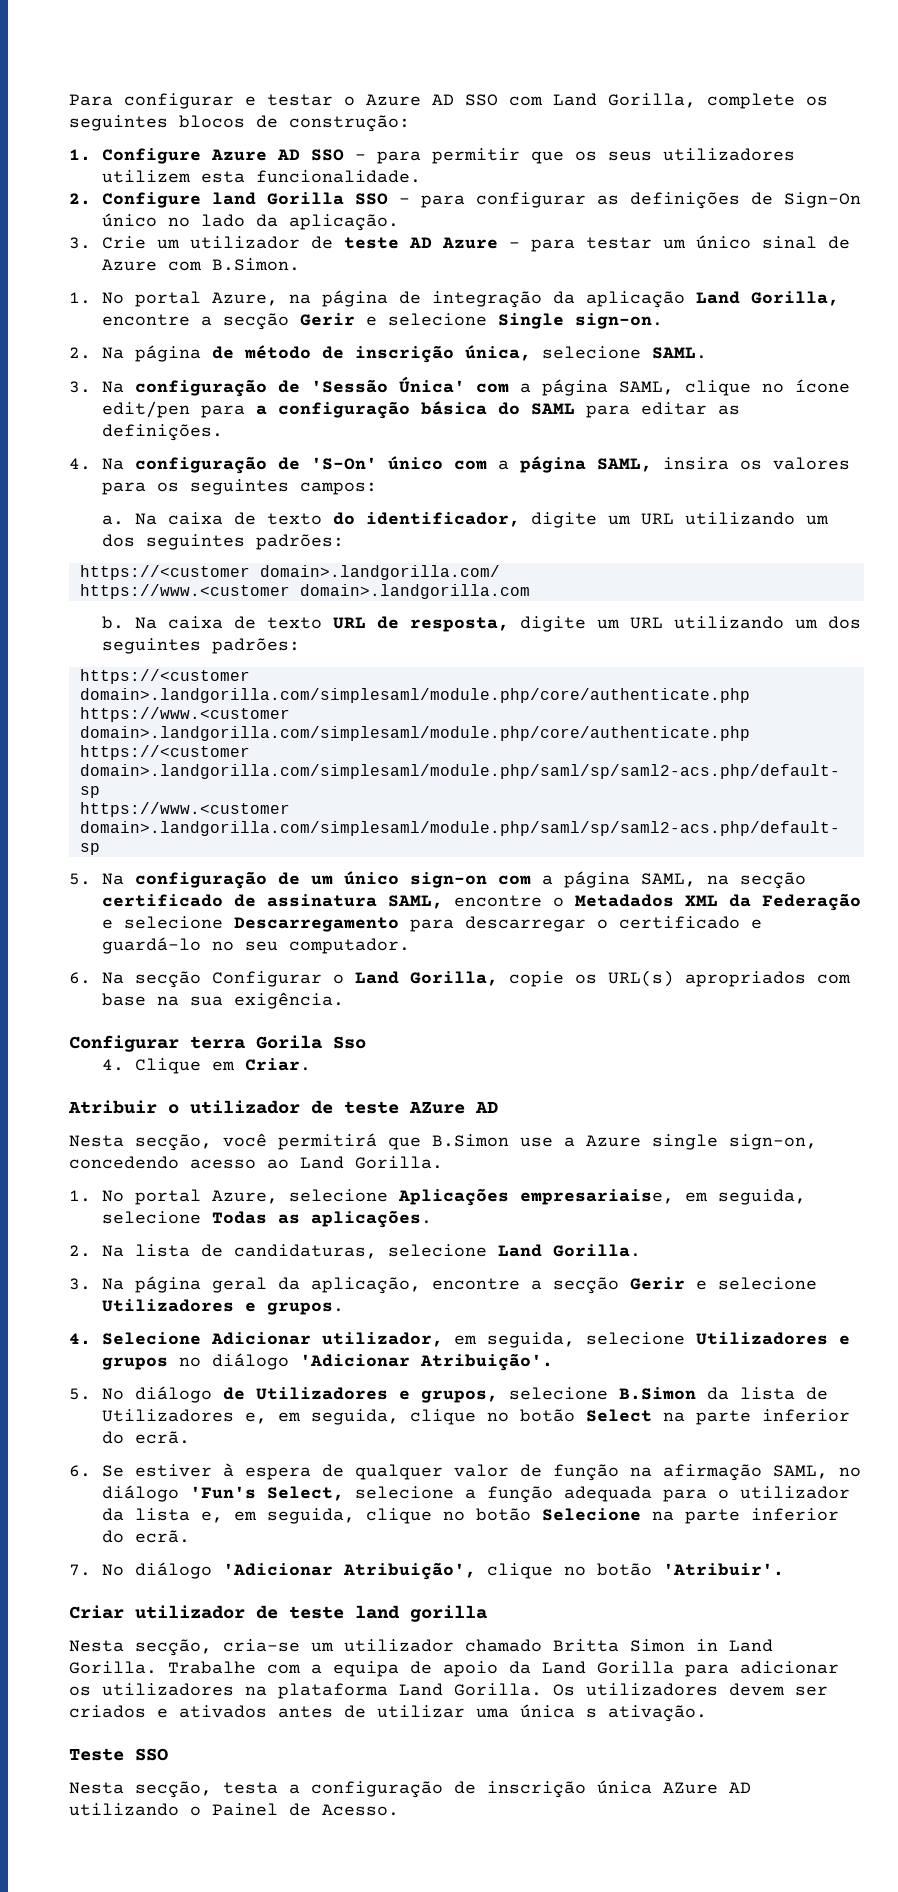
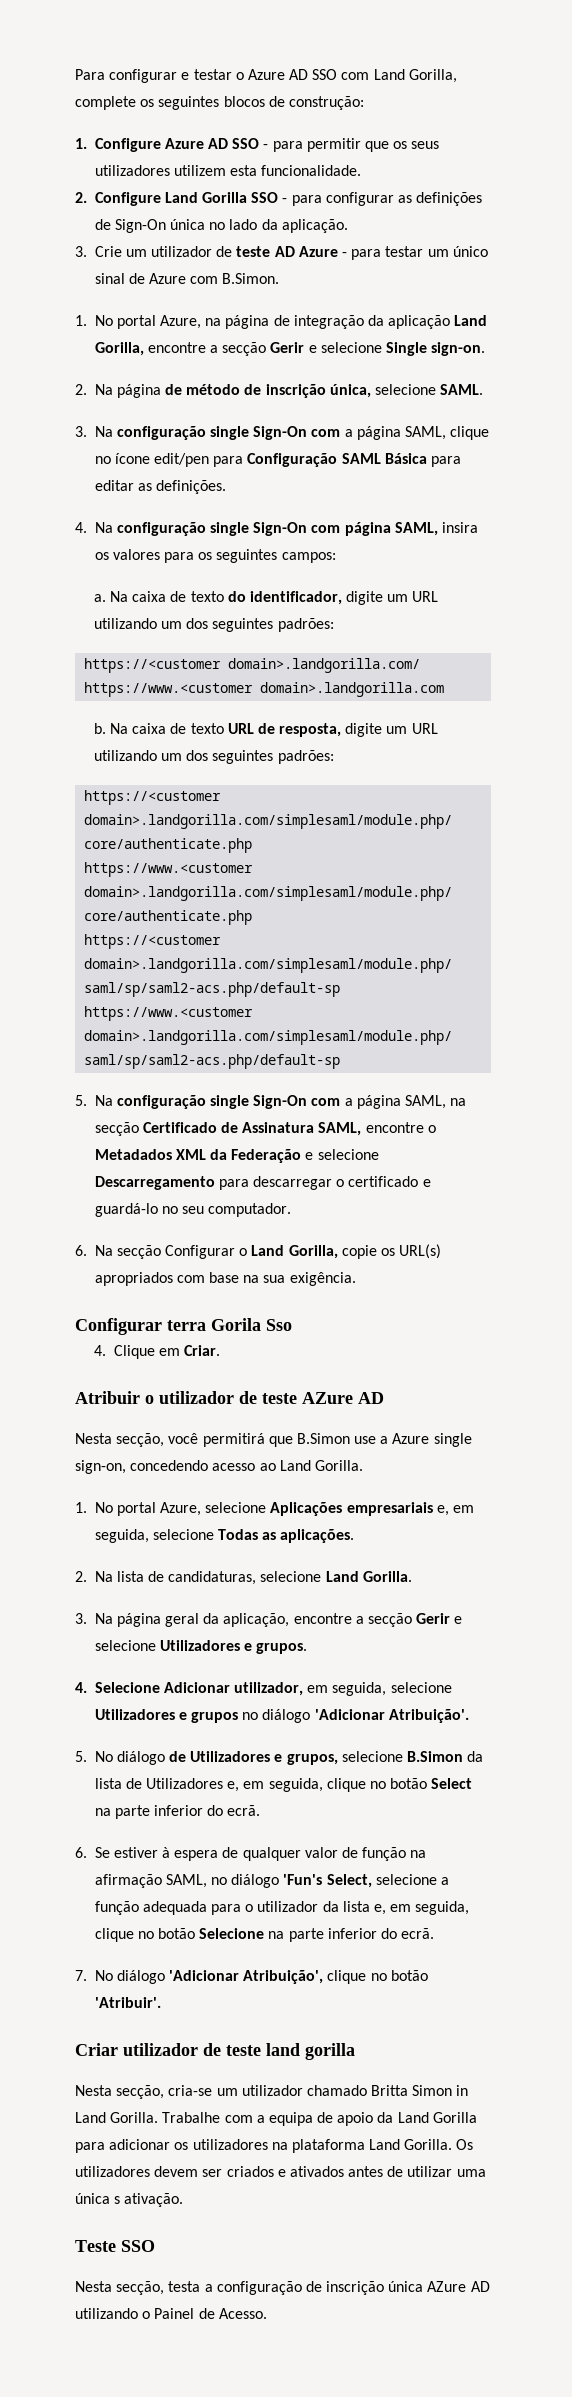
- 2. Configure land Gorilla SSO - para configurar as definições de Sign-On único no lado da aplicação.
+ 2. Configure Land Gorilla SSO - para configurar as definições de Sign-On única no lado da aplicação.
- 3. Na configuração de 'Sessão Única' com a página SAML, clique no ícone edit/pen para a configuração básica do SAML para editar as definições.
+ 3. Na configuração single Sign-On com a página SAML, clique no ícone edit/pen para Configuração SAML Básica para editar as definições.
- 4. Na configuração de 'S-On' único com a página SAML, insira os valores para os seguintes campos:
+ 4. Na configuração single Sign-On com página SAML, insira os valores para os seguintes campos:
- 5. Na configuração de um único sign-on com a página SAML, na secção certificado de assinatura SAML, encontre o Metadados XML da Federação e selecione Descarregamento para descarregar o certificado e guardá-lo no seu computador.
+ 5. Na configuração single Sign-On com a página SAML, na secção Certificado de Assinatura SAML, encontre o Metadados XML da Federação e selecione Descarregamento para descarregar o certificado e guardá-lo no seu computador.
- 1. No portal Azure, selecione Aplicações empresariaise, em seguida, selecione Todas as aplicações.
+ 1. No portal Azure, selecione Aplicações empresariais e, em seguida, selecione Todas as aplicações.

